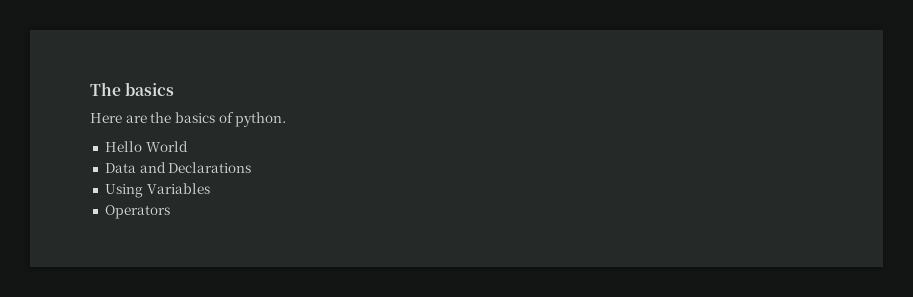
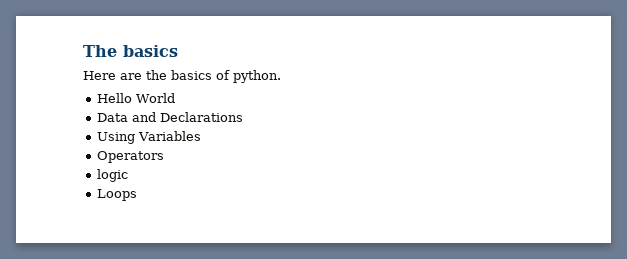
+ logic
+ Loops

